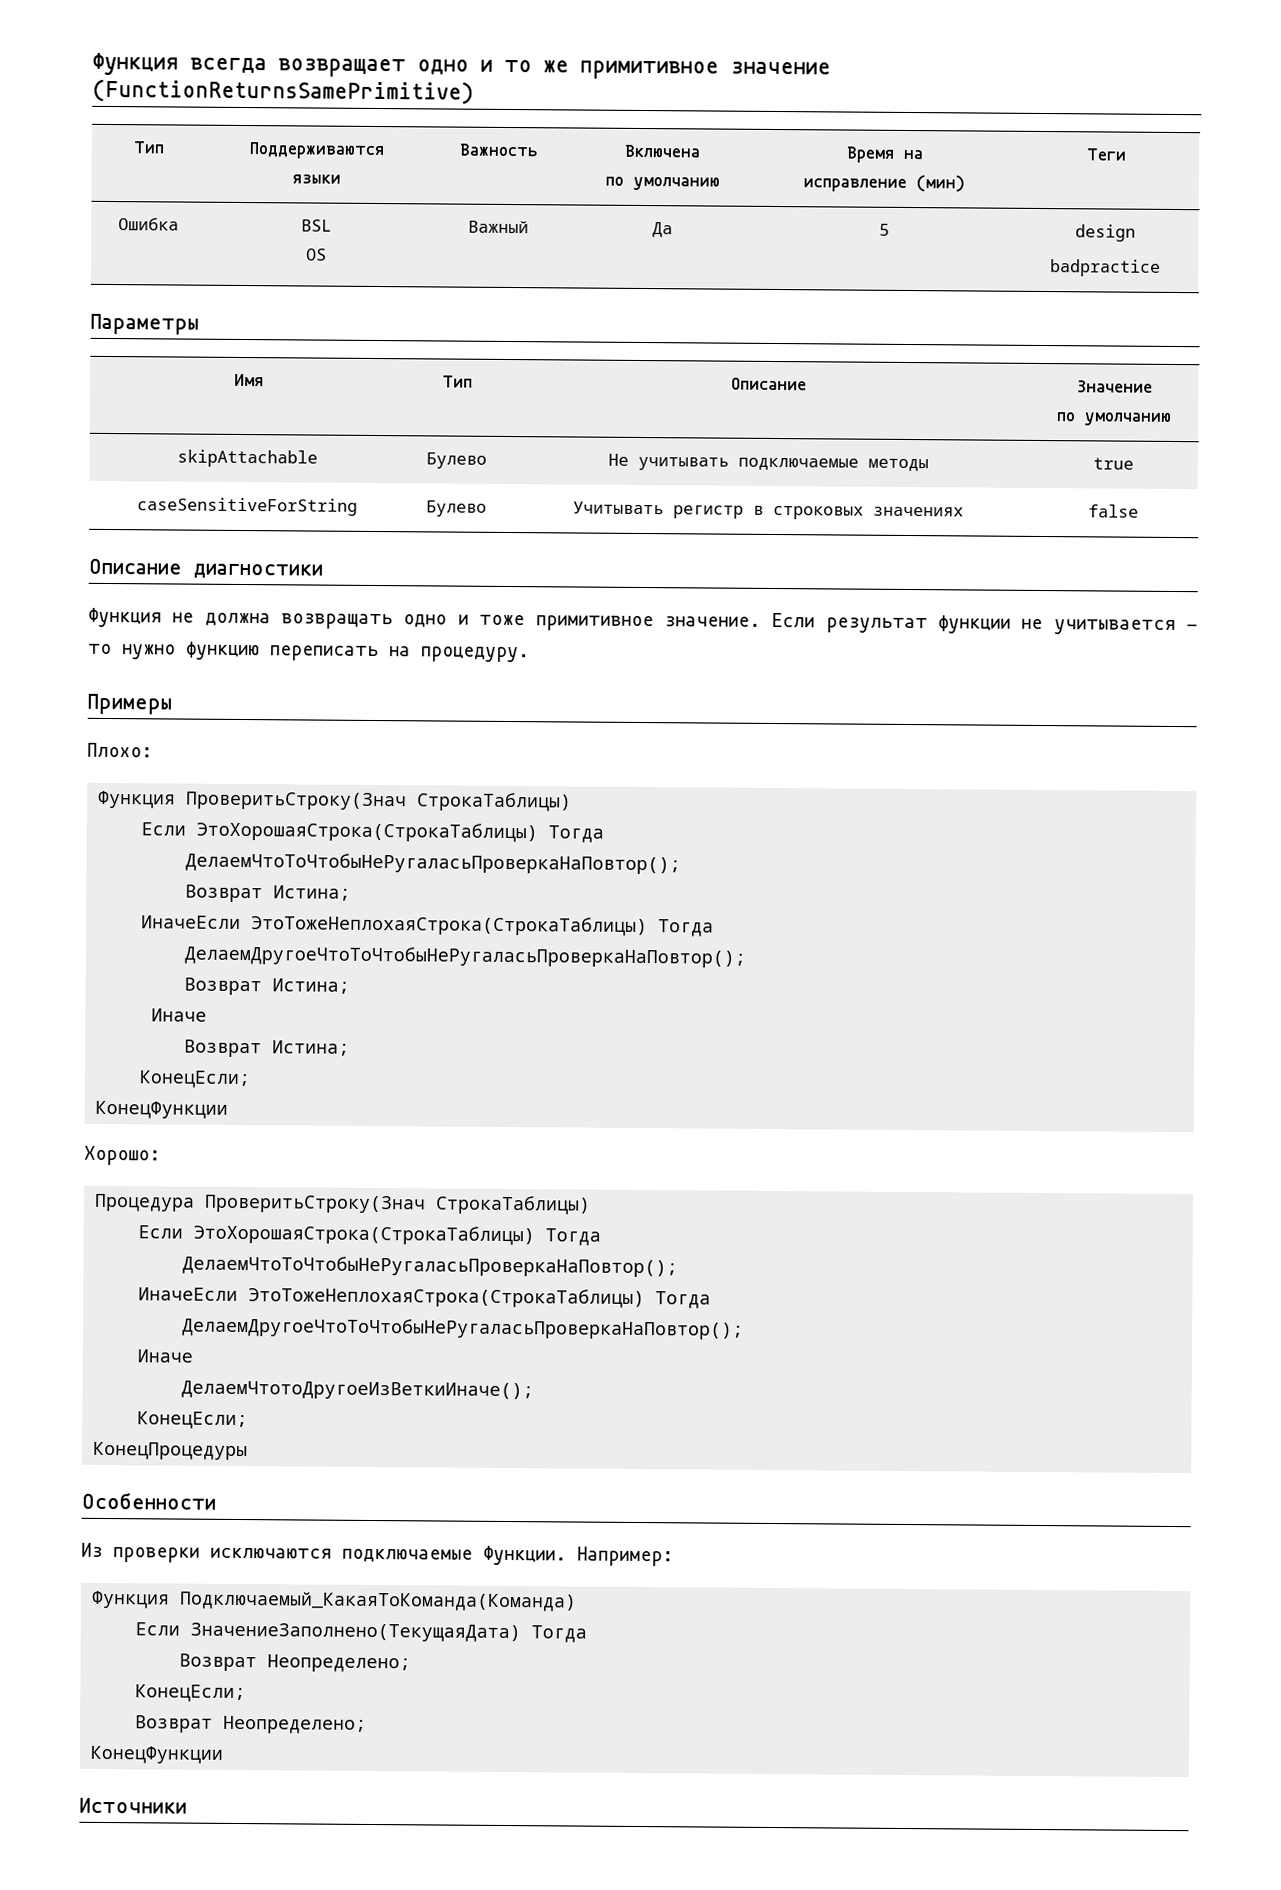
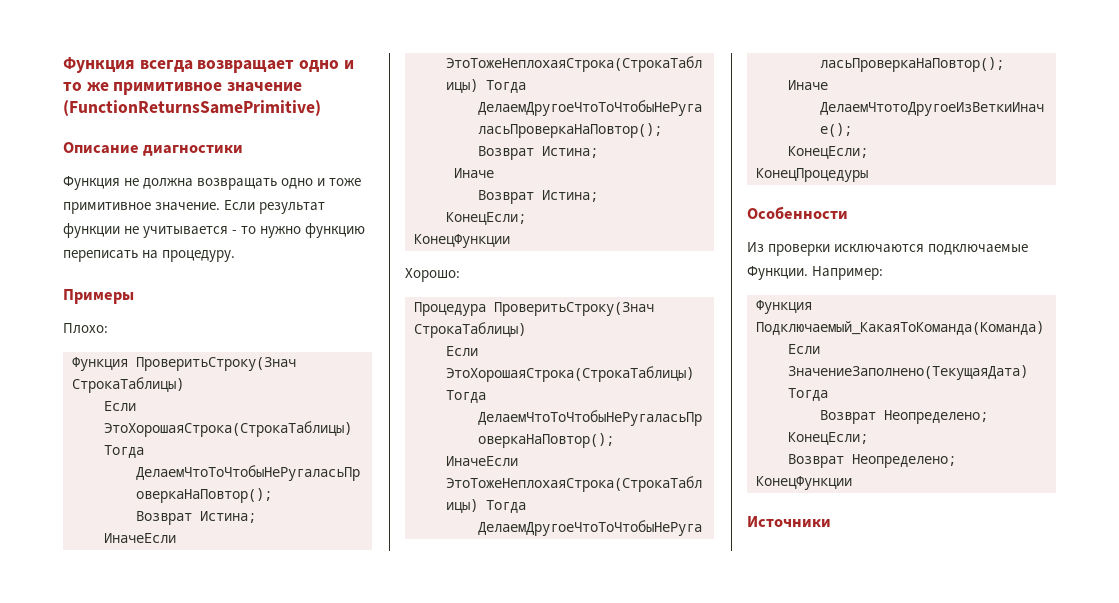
- Тип | Поддерживаются
- языки | Важность | Включена
- по умолчанию | Время на
- исправление (мин) | Теги
- Ошибка | BSL
- OS | Важный | Да | 5 | design
- badpractice
- Параметры
- Имя | Тип | Описание | Значение
- по умолчанию
- skipAttachable | Булево | Не учитывать подключаемые методы | true
- caseSensitiveForString | Булево | Учитывать регистр в строковых значениях | false

